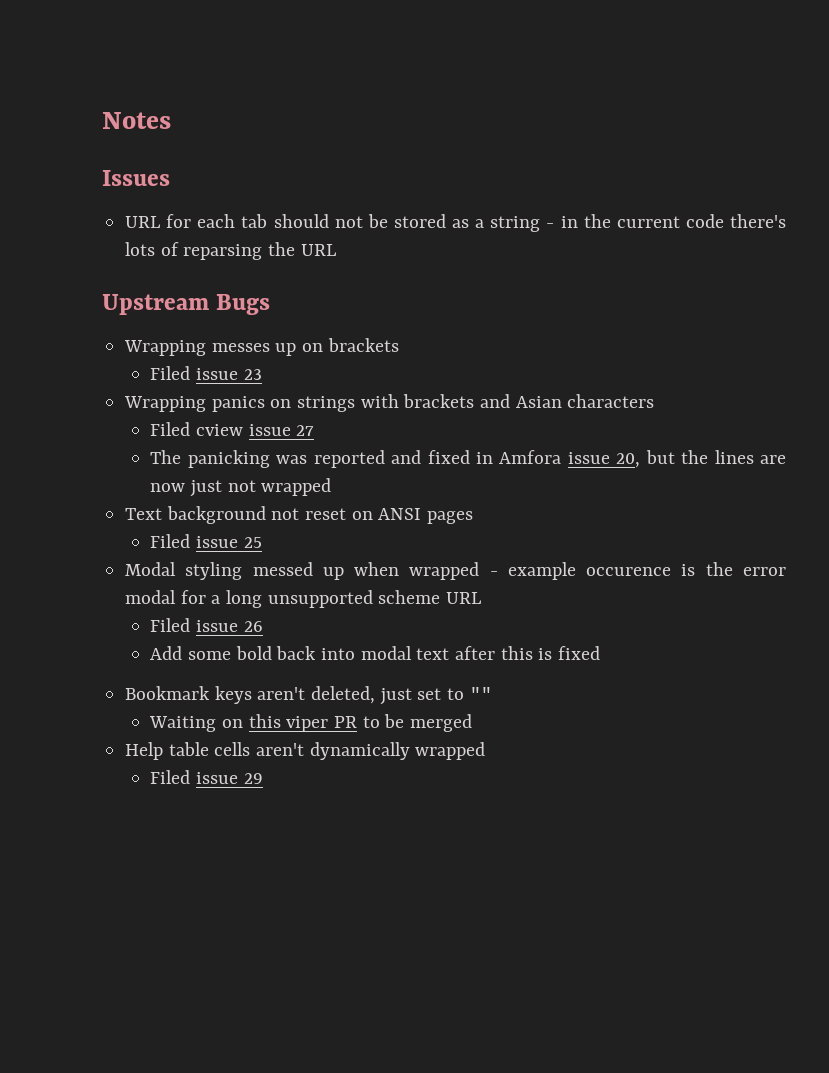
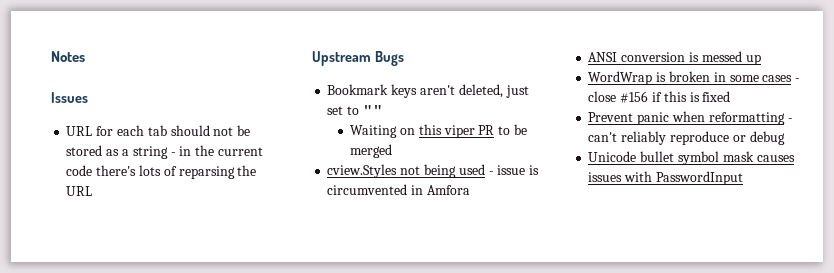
- Wrapping messes up on brackets
- Filed issue 23
- Wrapping panics on strings with brackets and Asian characters
- Filed cview issue 27
- The panicking was reported and fixed in Amfora issue 20, but the lines are now just not wrapped
- Text background not reset on ANSI pages
- Filed issue 25
- Modal styling messed up when wrapped - example occurence is the error modal for a long unsupported scheme URL
- Filed issue 26
- Add some bold back into modal text after this is fixed
- Help table cells aren't dynamically wrapped
- Filed issue 29
+ cview.Styles not being used - issue is circumvented in Amfora
+ ANSI conversion is messed up
+ WordWrap is broken in some cases - close #156 if this is fixed
+ Prevent panic when reformatting - can't reliably reproduce or debug
+ Unicode bullet symbol mask causes issues with PasswordInput

